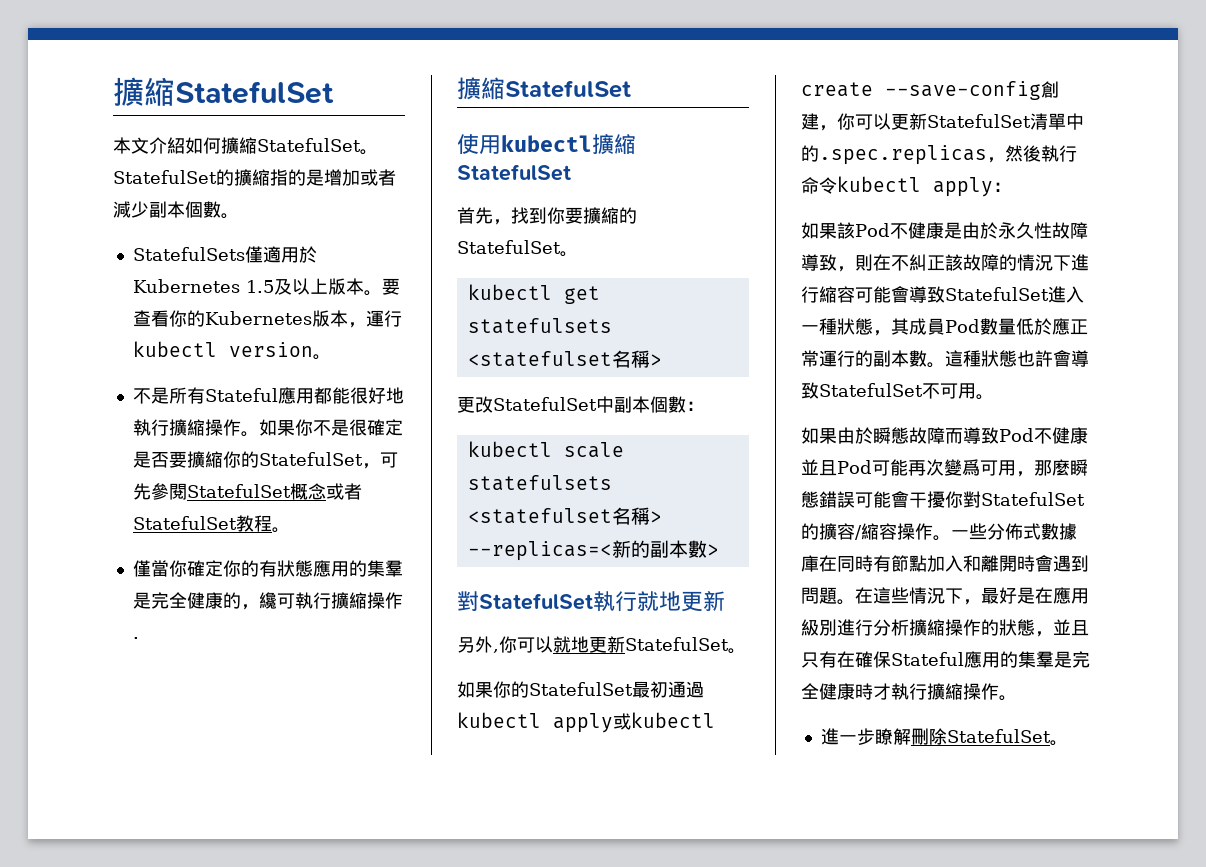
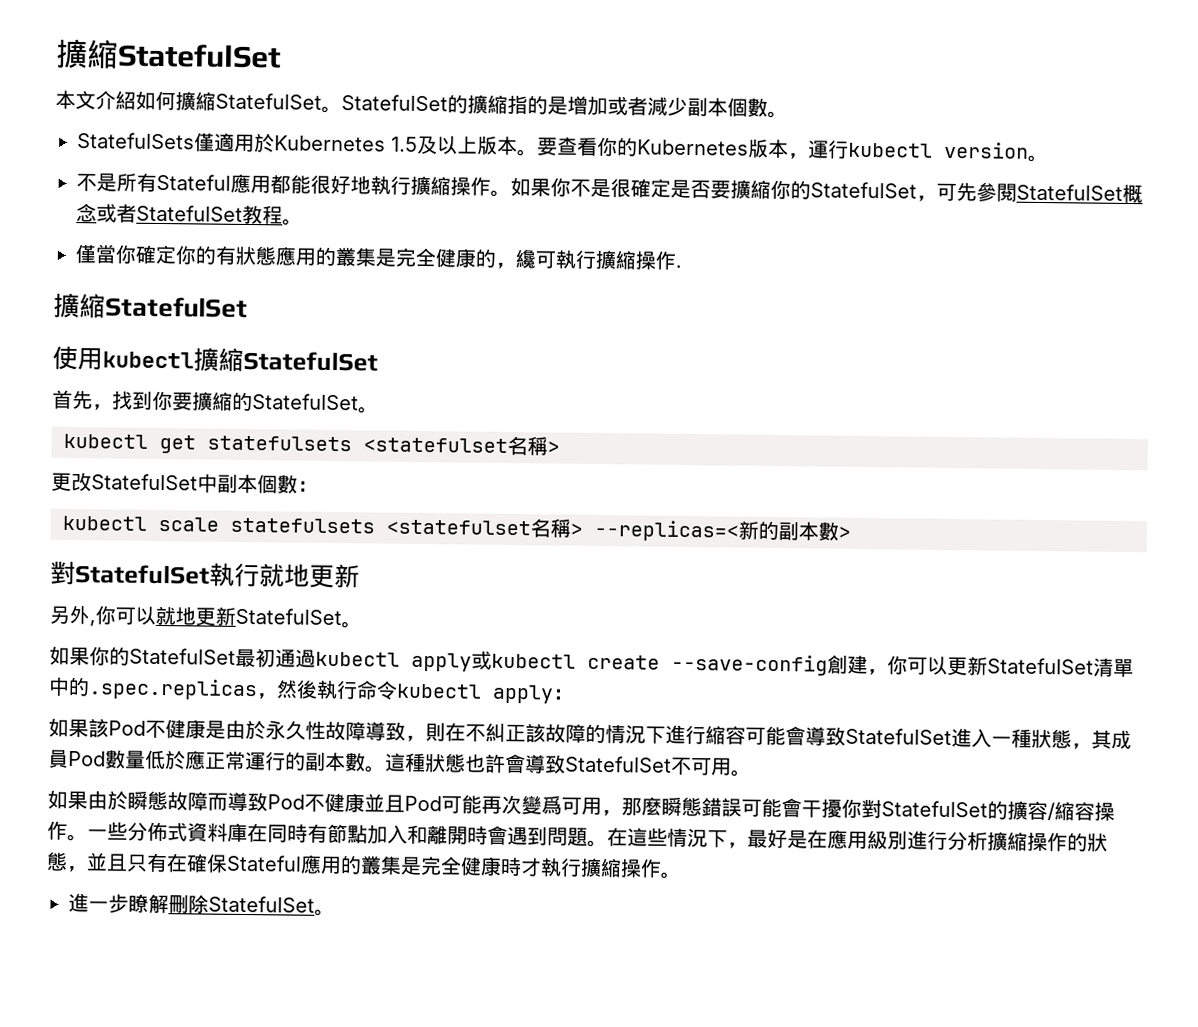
- 僅當你確定你的有狀態應用的集羣是完全健康的，纔可執行擴縮操作.
+ 僅當你確定你的有狀態應用的叢集是完全健康的，纔可執行擴縮操作.
- 一些分佈式數據庫在同時有節點加入和離開時會遇到問題。
+ 一些分佈式資料庫在同時有節點加入和離開時會遇到問題。
- 在這些情況下，最好是在應用級別進行分析擴縮操作的狀態，並且只有在確保Stateful應用的集羣是完全健康時才執行擴縮操作。
+ 在這些情況下，最好是在應用級別進行分析擴縮操作的狀態，並且只有在確保Stateful應用的叢集是完全健康時才執行擴縮操作。

